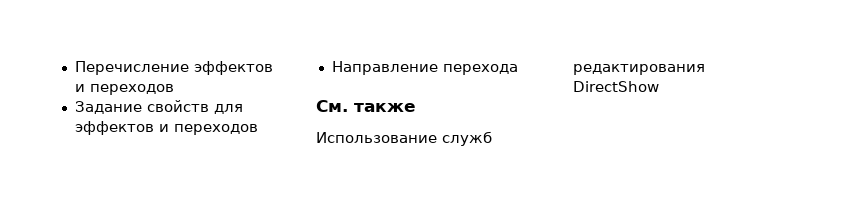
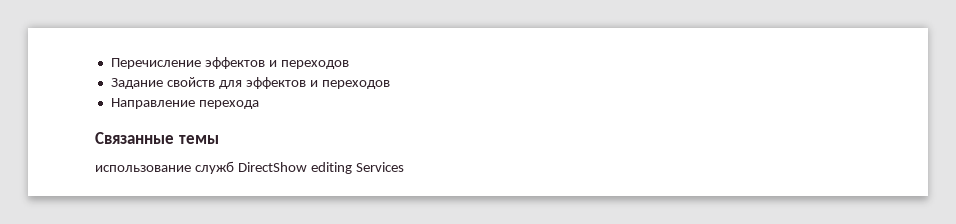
- См. также
- Использование служб редактирования DirectShow
+ Связанные темы
+ использование служб DirectShow editing Services

